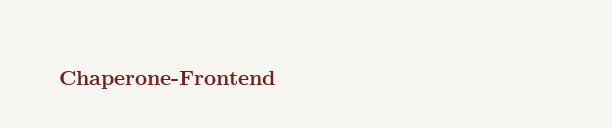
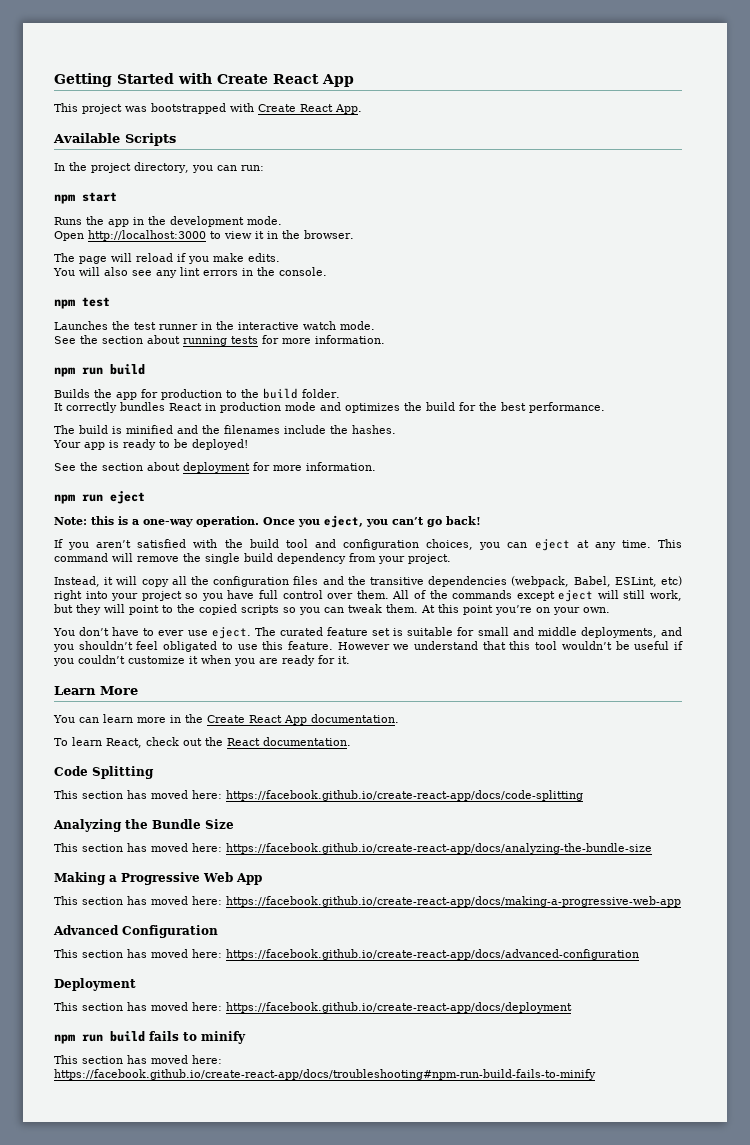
- Chaperone-Frontend
+ Getting Started with Create React App
+ This project was bootstrapped with Create React App.
+ Available Scripts
+ In the project directory, you can run:
+ npm start
+ Runs the app in the development mode.
+ Open http://localhost:3000 to view it in the browser.
+ The page will reload if you make edits.
+ You will also see any lint errors in the console.
+ npm test
+ Launches the test runner in the interactive watch mode.
+ See the section about running tests for more information.
+ npm run build
+ Builds the app for production to the build folder.
+ It correctly bundles React in production mode and optimizes the build for the best performance.
+ The build is minified and the filenames include the hashes.
+ Your app is ready to be deployed!
+ See the section about deployment for more information.
+ npm run eject
+ Note: this is a one-way operation. Once you eject, you can’t go back!
+ If you aren’t satisfied with the build tool and configuration choices, you can eject at any time. This command will remove the single build dependency from your project.
+ Instead, it will copy all the configuration files and the transitive dependencies (webpack, Babel, ESLint, etc) right into your project so you have full control over them. All of the commands except eject will still work, but they will point to the copied scripts so you can tweak them. At this point you’re on your own.
+ You don’t have to ever use eject. The curated feature set is suitable for small and middle deployments, and you shouldn’t feel obligated to use this feature. However we understand that this tool wouldn’t be useful if you couldn’t customize it when you are ready for it.
+ Learn More
+ You can learn more in the Create React App documentation.
+ To learn React, check out the React documentation.
+ Code Splitting
+ This section has moved here: https://facebook.github.io/create-react-app/docs/code-splitting
+ Analyzing the Bundle Size
+ This section has moved here: https://facebook.github.io/create-react-app/docs/analyzing-the-bundle-size
+ Making a Progressive Web App
+ This section has moved here: https://facebook.github.io/create-react-app/docs/making-a-progressive-web-app
+ Advanced Configuration
+ This section has moved here: https://facebook.github.io/create-react-app/docs/advanced-configuration
+ Deployment
+ This section has moved here: https://facebook.github.io/create-react-app/docs/deployment
+ npm run build fails to minify
+ This section has moved here: https://facebook.github.io/create-react-app/docs/troubleshooting#npm-run-build-fails-to-minify

